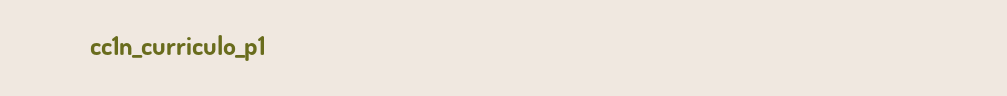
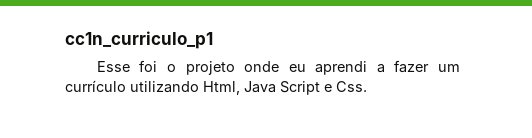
+ Esse foi o projeto onde eu aprendi a fazer um currículo utilizando Html, Java Script e Css.

